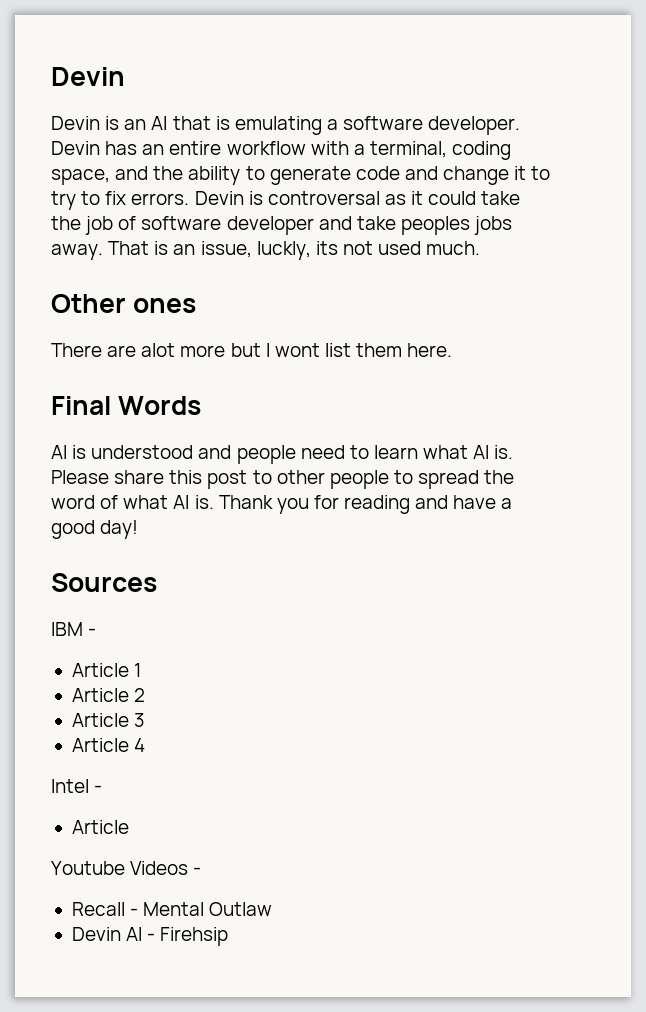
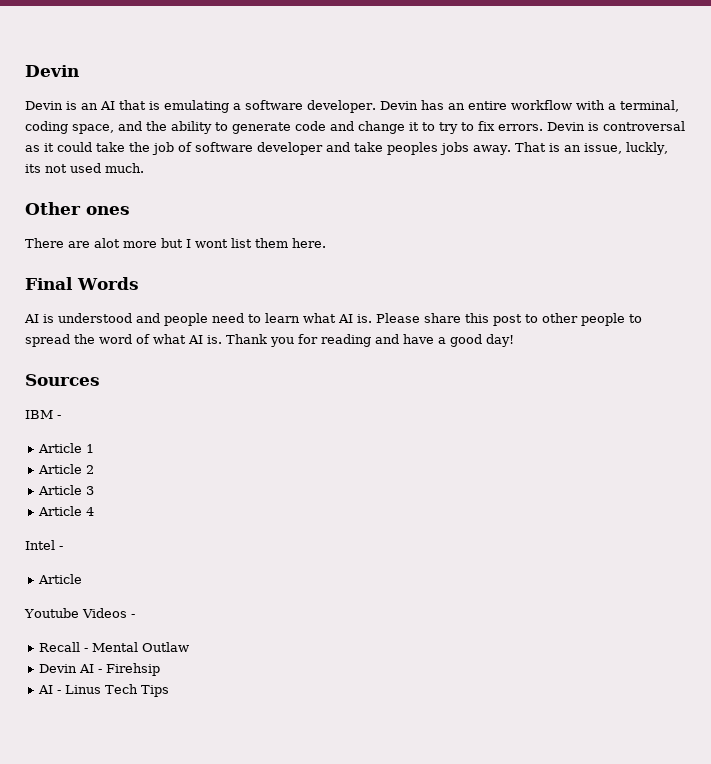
+ AI - Linus Tech Tips

